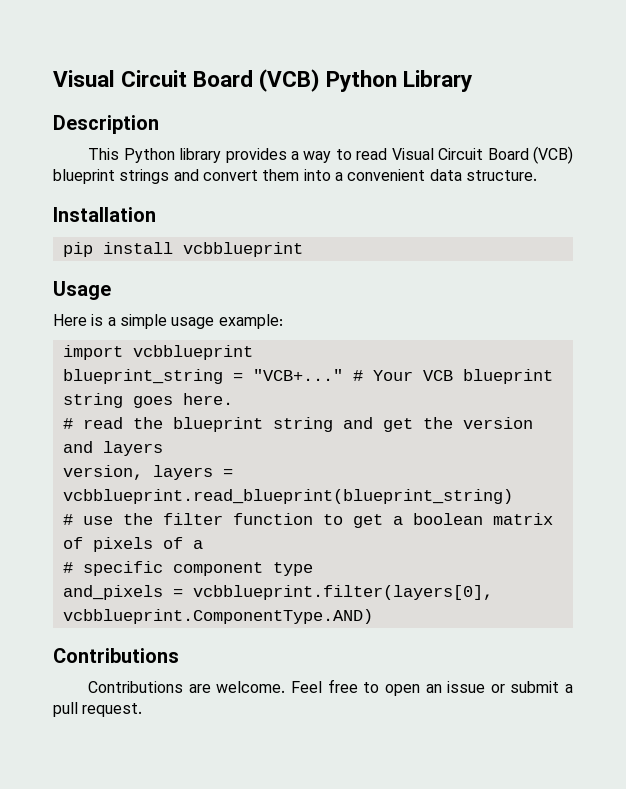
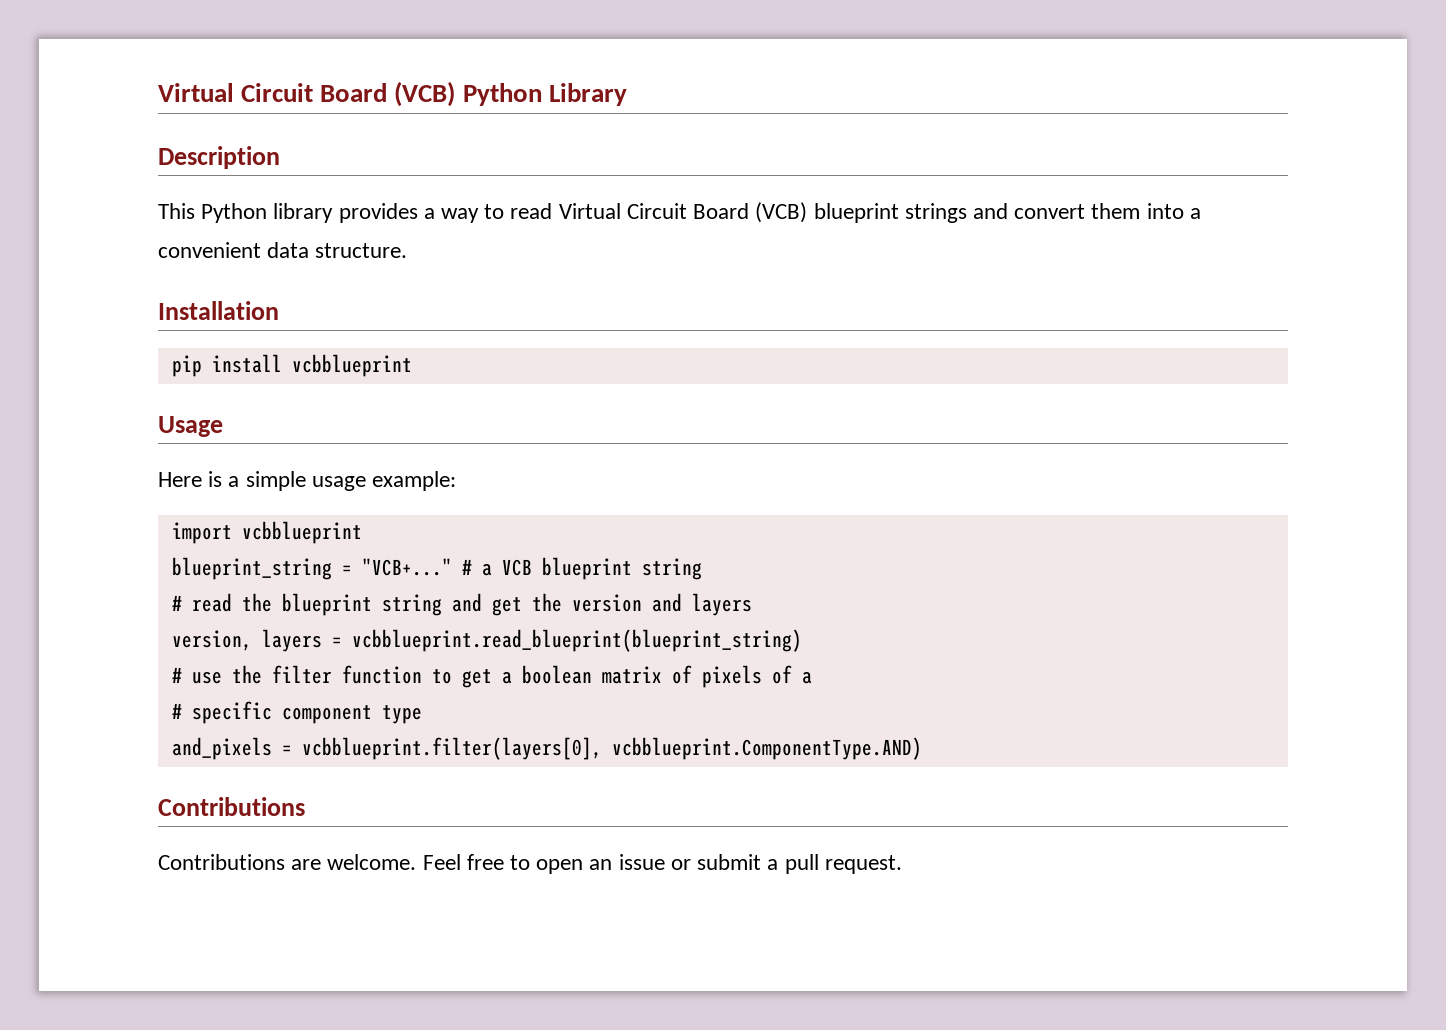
- Visual Circuit Board (VCB) Python Library
+ Virtual Circuit Board (VCB) Python Library
- This Python library provides a way to read Visual Circuit Board (VCB) blueprint strings and convert them into a convenient data structure.
+ This Python library provides a way to read Virtual Circuit Board (VCB) blueprint strings and convert them into a convenient data structure.
- # Your VCB blueprint string goes here.
+ # a VCB blueprint string

